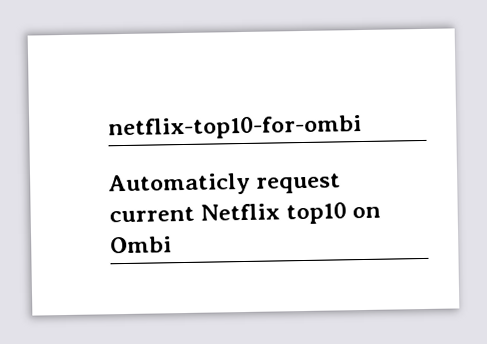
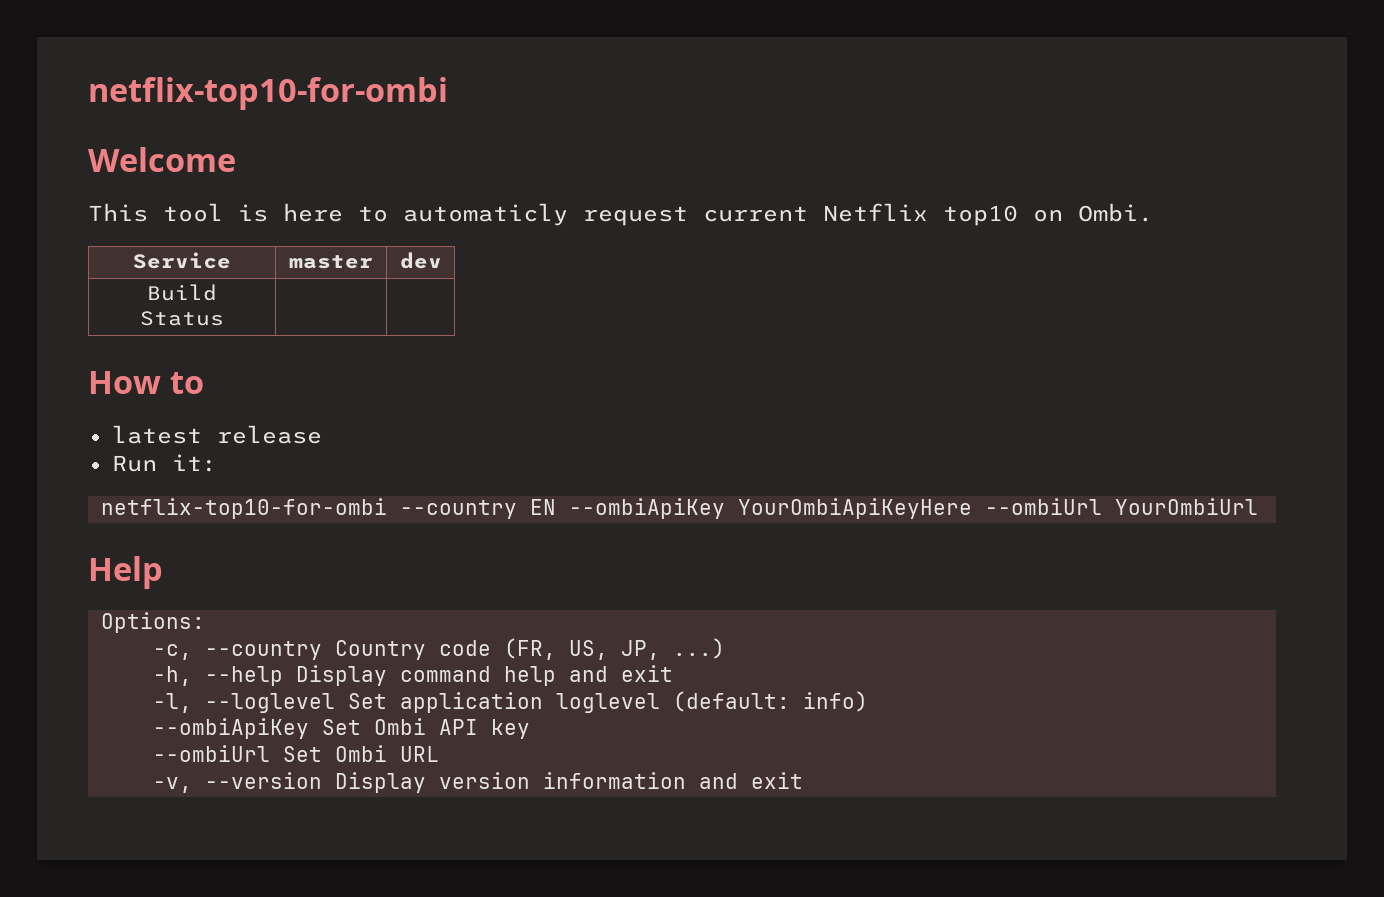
- Automaticly request current Netflix top10 on Ombi
+ Welcome
+ This tool is here to automaticly request current Netflix top10 on Ombi.
+ Service | master | dev
+ Build Status | |
+ How to
+ latest release
+ Run it:
+ netflix-top10-for-ombi --country EN --ombiApiKey YourOmbiApiKeyHere --ombiUrl YourOmbiUrl
+ Help
+ Options:
+ -c, --country Country code (FR, US, JP, ...)
+ -h, --help Display command help and exit
+ -l, --loglevel Set application loglevel (default: info)
+ --ombiApiKey Set Ombi API key
+ --ombiUrl Set Ombi URL
+ -v, --version Display version information and exit

